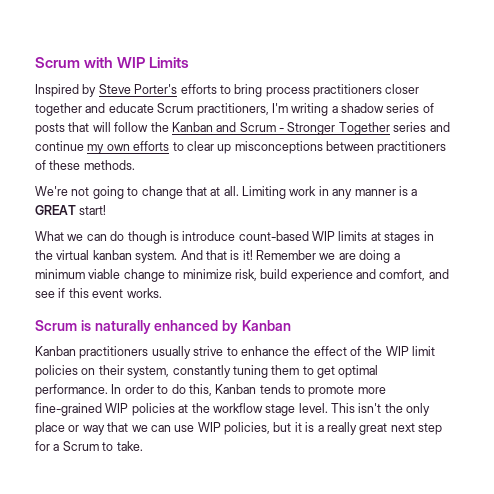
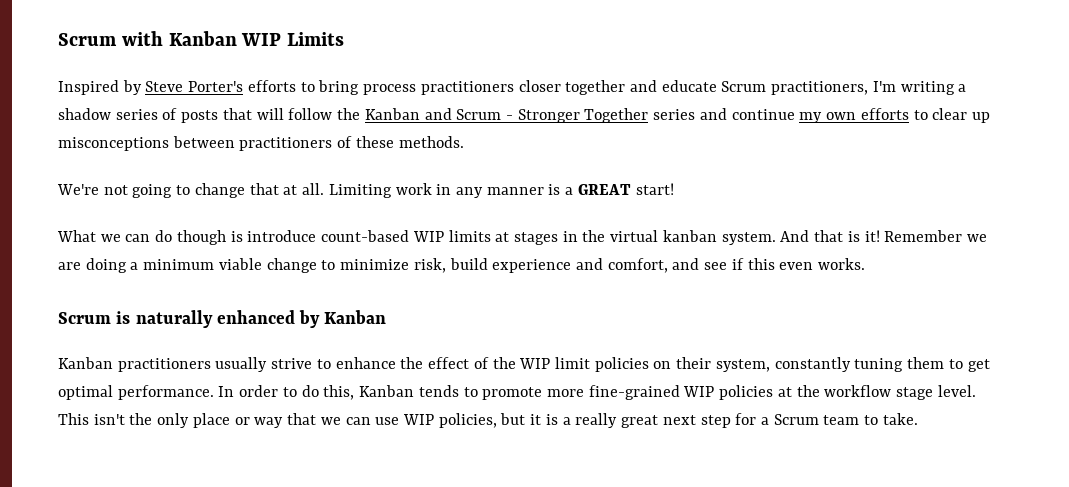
- Scrum with WIP Limits
+ Scrum with Kanban WIP Limits
- Remember we are doing a minimum viable change to minimize risk, build experience and comfort, and see if this event works.
+ Remember we are doing a minimum viable change to minimize risk, build experience and comfort, and see if this even works.
- This isn't the only place or way that we can use WIP policies, but it is a really great next step for a Scrum to take.
+ This isn't the only place or way that we can use WIP policies, but it is a really great next step for a Scrum team to take.

